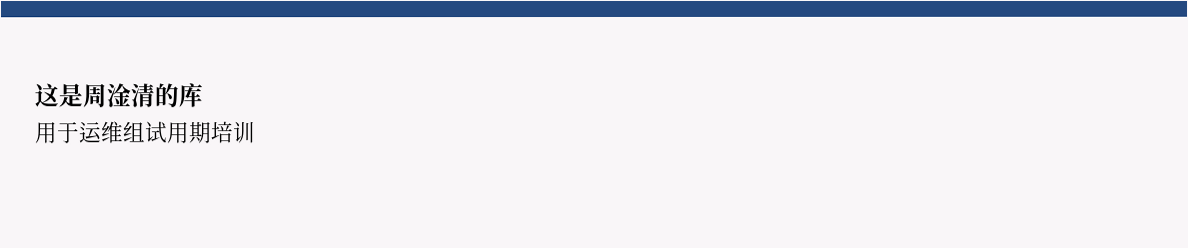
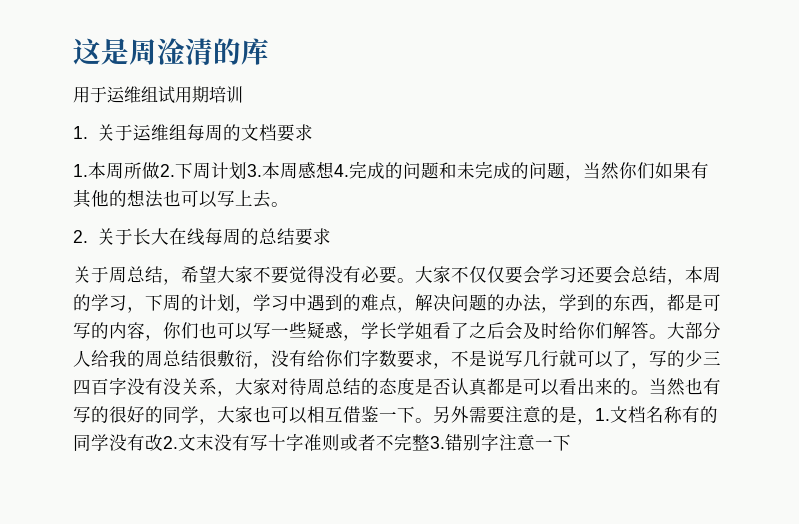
+ 1.关于运维组每周的文档要求
+ 1.本周所做2.下周计划3.本周感想4.完成的问题和未完成的问题，当然你们如果有其他的想法也可以写上去。
+ 2.关于长大在线每周的总结要求
+ 关于周总结，希望大家不要觉得没有必要。大家不仅仅要会学习还要会总结，本周的学习，下周的计划，学习中遇到的难点，解决问题的办法，学到的东西，都是可写的内容，你们也可以写一些疑惑，学长学姐看了之后会及时给你们解答。大部分人给我的周总结很敷衍，没有给你们字数要求，不是说写几行就可以了，写的少三四百字没有没关系，大家对待周总结的态度是否认真都是可以看出来的。当然也有写的很好的同学，大家也可以相互借鉴一下。另外需要注意的是，1.文档名称有的同学没有改2.文末没有写十字准则或者不完整3.错别字注意一下

